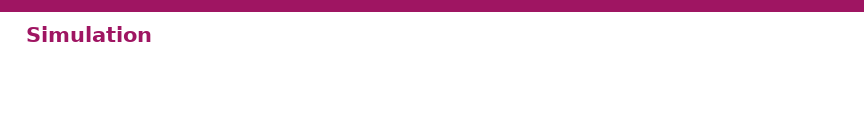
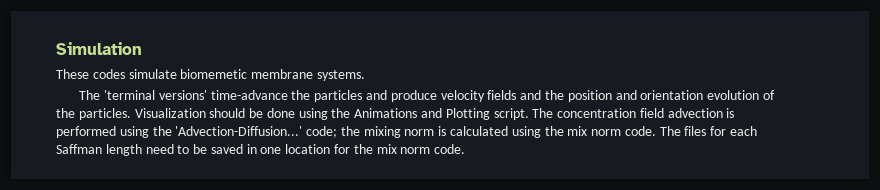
+ These codes simulate biomemetic membrane systems.
+ The 'terminal versions' time-advance the particles and produce velocity fields and the position and orientation evolution of the particles. Visualization should be done using the Animations and Plotting script. The concentration field advection is performed using the 'Advection-Diffusion...' code; the mixing norm is calculated using the mix norm code. The files for each Saffman length need to be saved in one location for the mix norm code.

